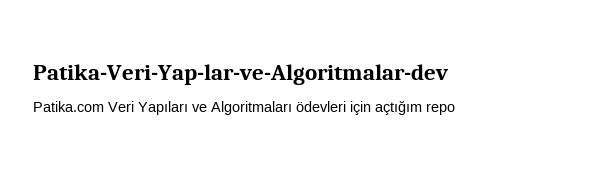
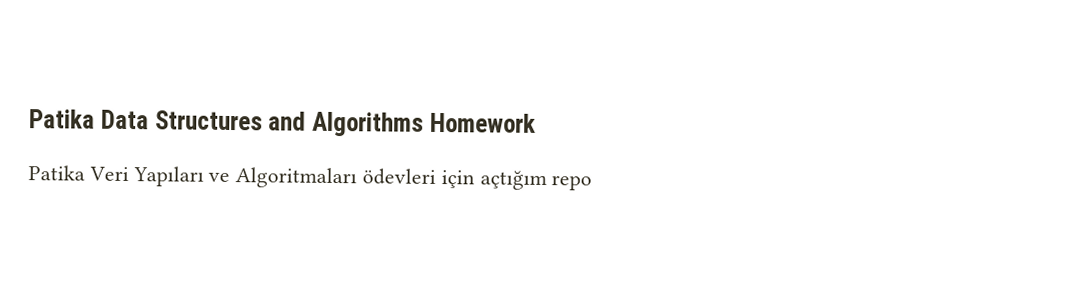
- Patika-Veri-Yap-lar-ve-Algoritmalar-dev
- Patika.com Veri Yapıları ve Algoritmaları ödevleri için açtığım repo
+ Patika Data Structures and Algorithms Homework
+ Patika Veri Yapıları ve Algoritmaları ödevleri için açtığım repo

